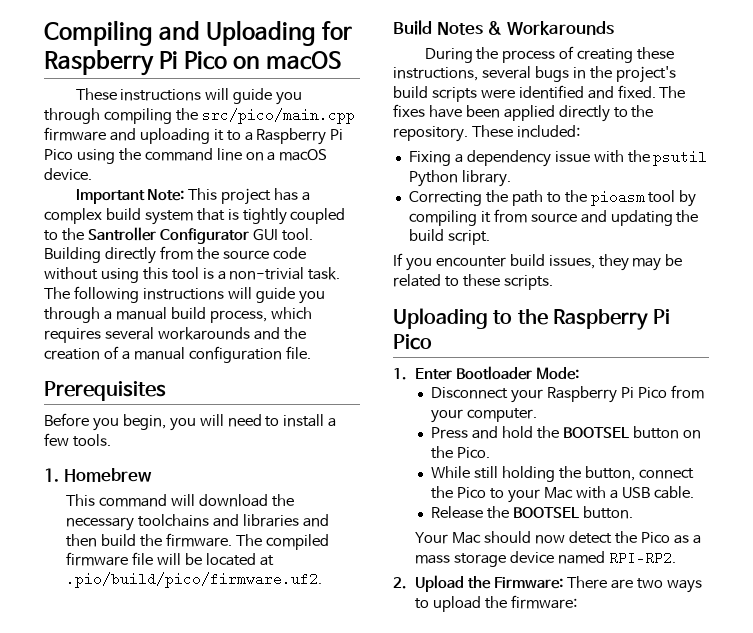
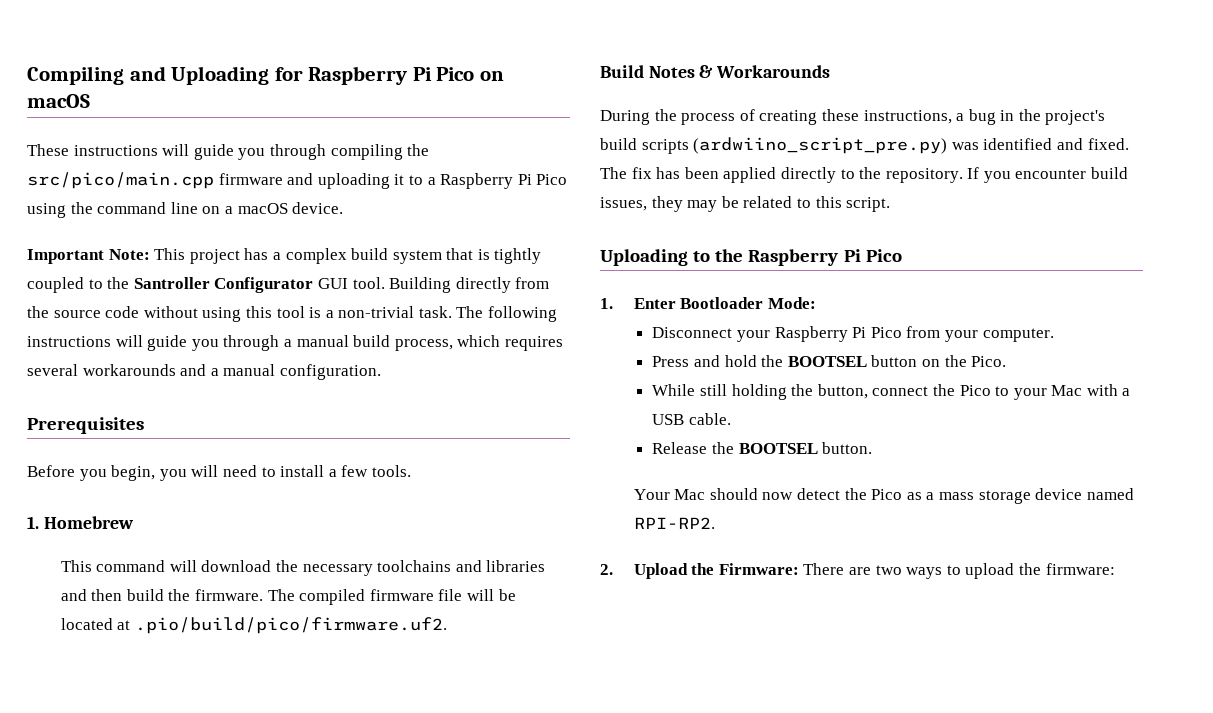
- The following instructions will guide you through a manual build process, which requires several workarounds and the creation of a manual configuration file.
+ The following instructions will guide you through a manual build process, which requires several workarounds and a manual configuration.
- During the process of creating these instructions, several bugs in the project's build scripts were identified and fixed.
+ During the process of creating these instructions, a bug in the project's build scripts (ardwiino_script_pre.py) was identified and fixed.
- The fixes have been applied directly to the repository. These included:
- Fixing a dependency issue with the psutil Python library.
- Correcting the path to the pioasm tool by compiling it from source and updating the build script.
- If you encounter build issues, they may be related to these scripts.
+ The fix has been applied directly to the repository. If you encounter build issues, they may be related to this script.

